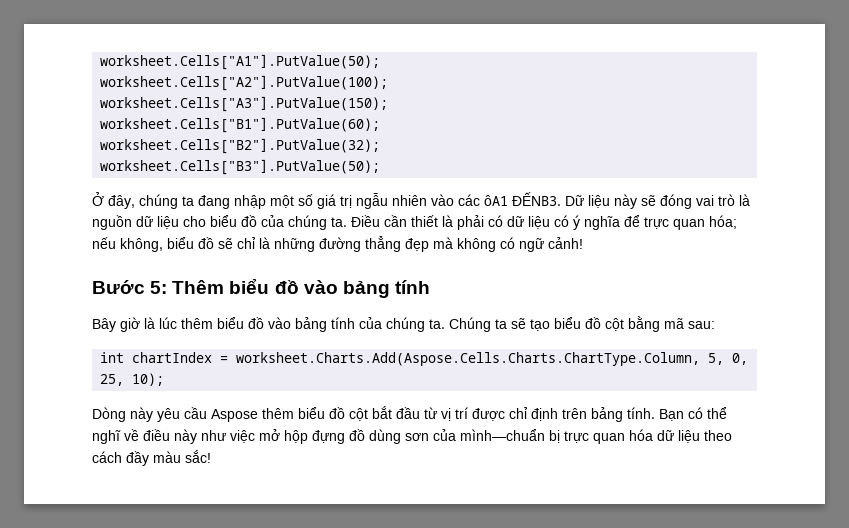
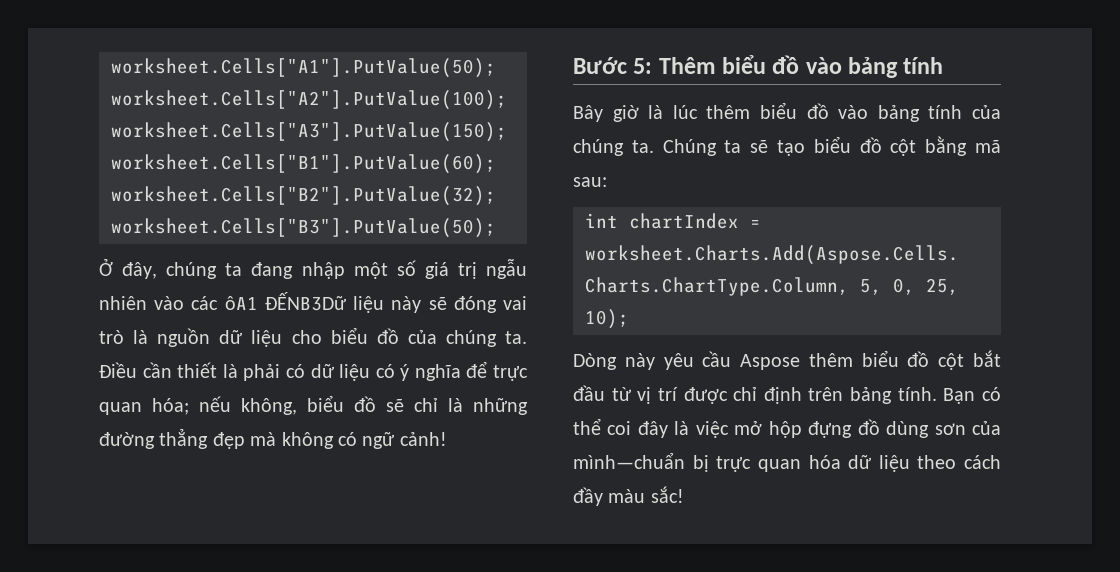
- Ở đây, chúng ta đang nhập một số giá trị ngẫu nhiên vào các ôA1 ĐẾNB3. Dữ liệu này sẽ đóng vai trò là nguồn dữ liệu cho biểu đồ của chúng ta.
+ Ở đây, chúng ta đang nhập một số giá trị ngẫu nhiên vào các ôA1 ĐẾNB3Dữ liệu này sẽ đóng vai trò là nguồn dữ liệu cho biểu đồ của chúng ta.
- Bạn có thể nghĩ về điều này như việc mở hộp đựng đồ dùng sơn của mình—chuẩn bị trực quan hóa dữ liệu theo cách đầy màu sắc!
+ Bạn có thể coi đây là việc mở hộp đựng đồ dùng sơn của mình—chuẩn bị trực quan hóa dữ liệu theo cách đầy màu sắc!

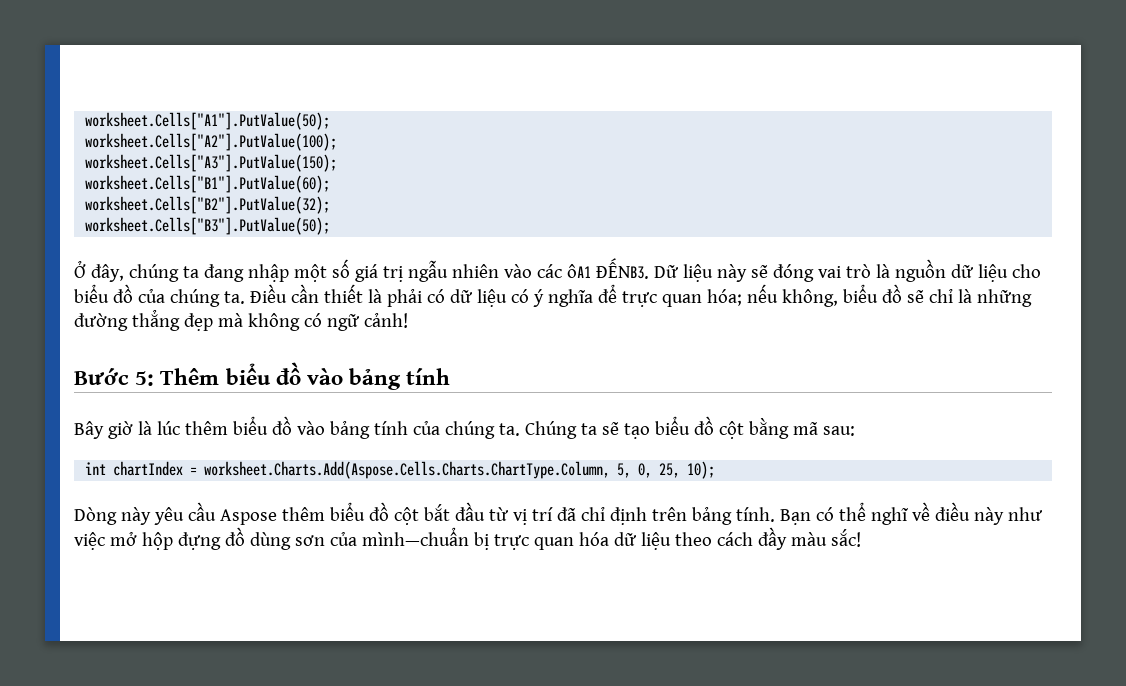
- Ở đây, chúng ta đang nhập một số giá trị ngẫu nhiên vào các ôA1 ĐẾNB3Dữ liệu này sẽ đóng vai trò là nguồn dữ liệu cho biểu đồ của chúng ta.
+ Ở đây, chúng ta đang nhập một số giá trị ngẫu nhiên vào các ôA1 ĐẾNB3. Dữ liệu này sẽ đóng vai trò là nguồn dữ liệu cho biểu đồ của chúng ta.
- Dòng này yêu cầu Aspose thêm biểu đồ cột bắt đầu từ vị trí được chỉ định trên bảng tính.
+ Dòng này yêu cầu Aspose thêm biểu đồ cột bắt đầu từ vị trí đã chỉ định trên bảng tính.
- Bạn có thể coi đây là việc mở hộp đựng đồ dùng sơn của mình—chuẩn bị trực quan hóa dữ liệu theo cách đầy màu sắc!
+ Bạn có thể nghĩ về điều này như việc mở hộp đựng đồ dùng sơn của mình—chuẩn bị trực quan hóa dữ liệu theo cách đầy màu sắc!

